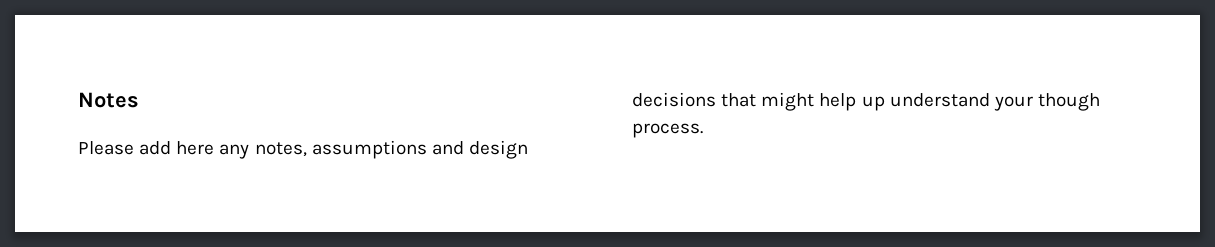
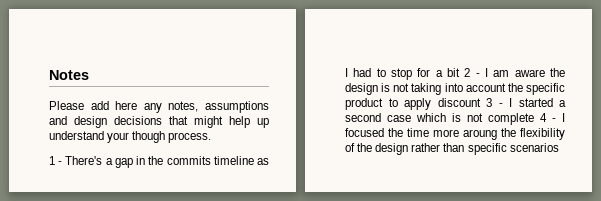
+ 1 - There's a gap in the commits timeline as I had to stop for a bit 2 - I am aware the design is not taking into account the specific product to apply discount 3 - I started a second case which is not complete 4 - I focused the time more aroung the flexibility of the design rather than specific scenarios

